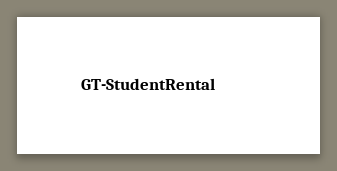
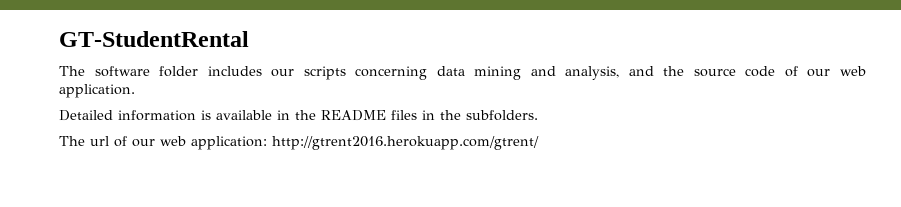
+ The software folder includes our scripts concerning data mining and analysis, and the source code of our web application.
+ Detailed information is available in the README files in the subfolders.
+ The url of our web application: http://gtrent2016.herokuapp.com/gtrent/

